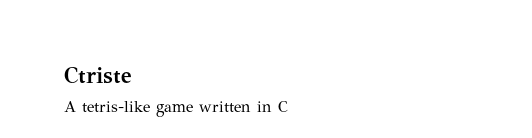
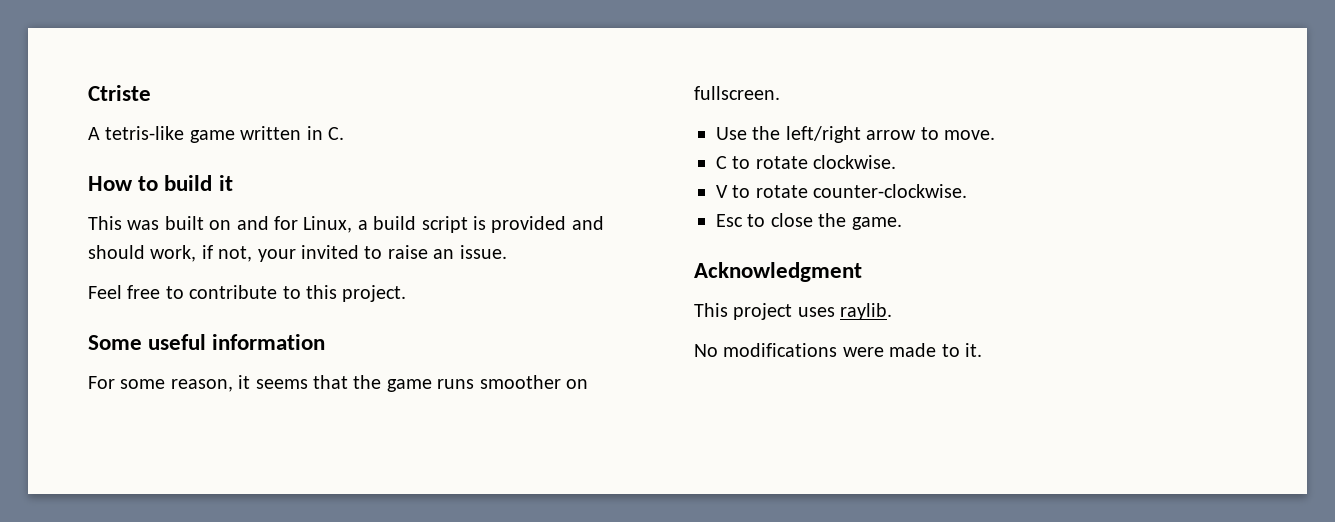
- A tetris-like game written in C
+ A tetris-like game written in C.
+ How to build it
+ This was built on and for Linux, a build script is provided and should work, if not, your invited to raise an issue.
+ Feel free to contribute to this project.
+ Some useful information
+ For some reason, it seems that the game runs smoother on fullscreen.
+ Use the left/right arrow to move.
+ C to rotate clockwise.
+ V to rotate counter-clockwise.
+ Esc to close the game.
+ Acknowledgment
+ This project uses raylib.
+ No modifications were made to it.

